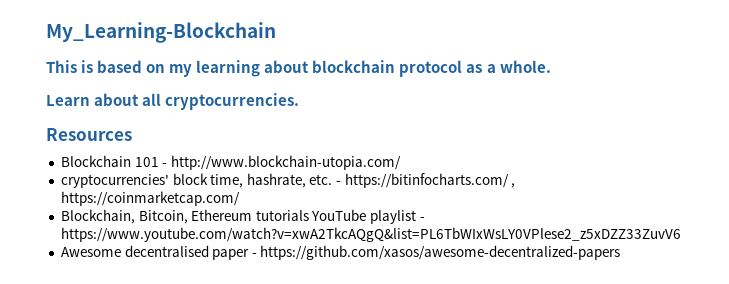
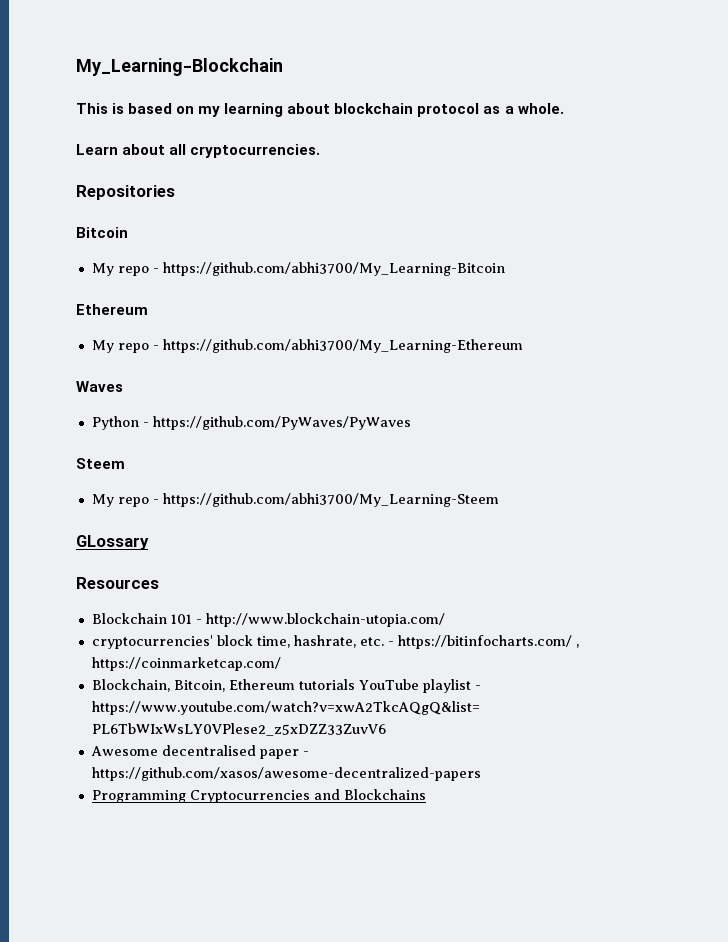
+ Repositories
+ Bitcoin
+ My repo - https://github.com/abhi3700/My_Learning-Bitcoin
+ Ethereum
+ My repo - https://github.com/abhi3700/My_Learning-Ethereum
+ Waves
+ Python - https://github.com/PyWaves/PyWaves
+ Steem
+ My repo - https://github.com/abhi3700/My_Learning-Steem
+ GLossary
+ Programming Cryptocurrencies and Blockchains

